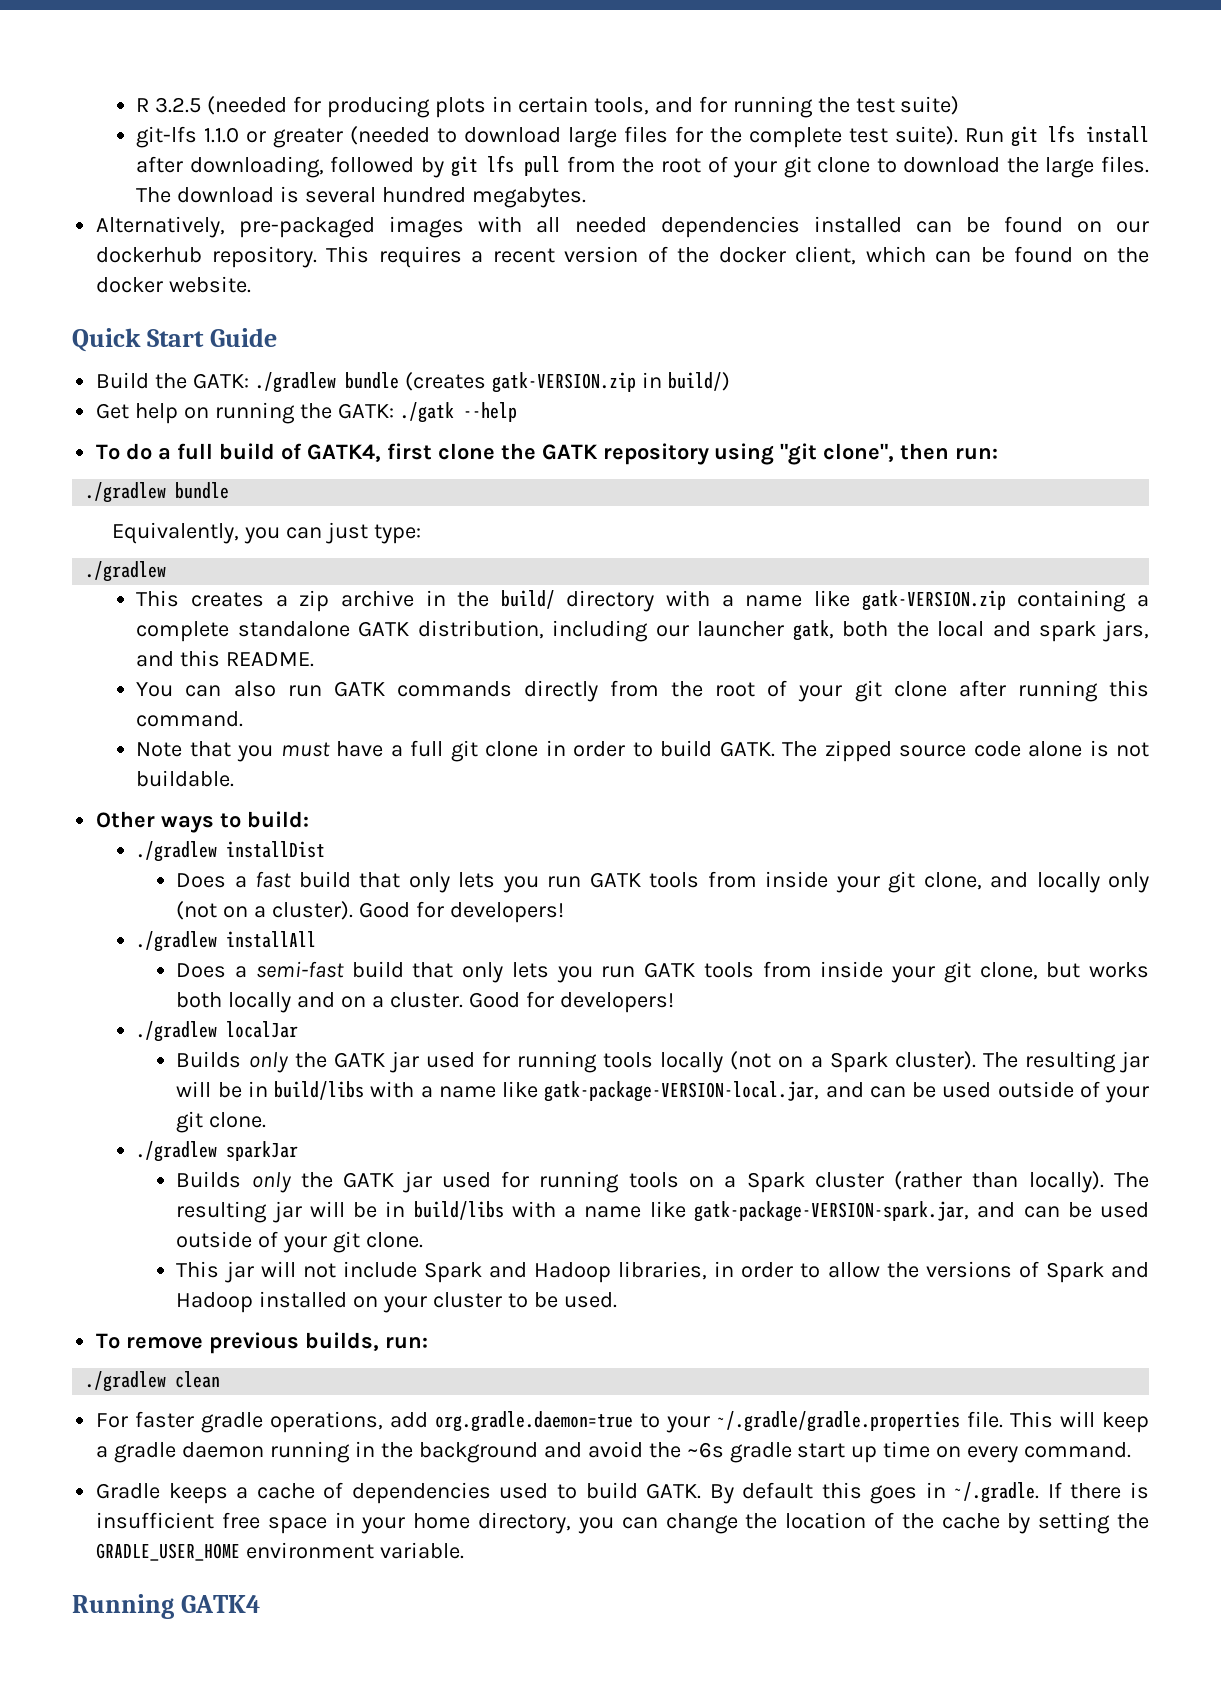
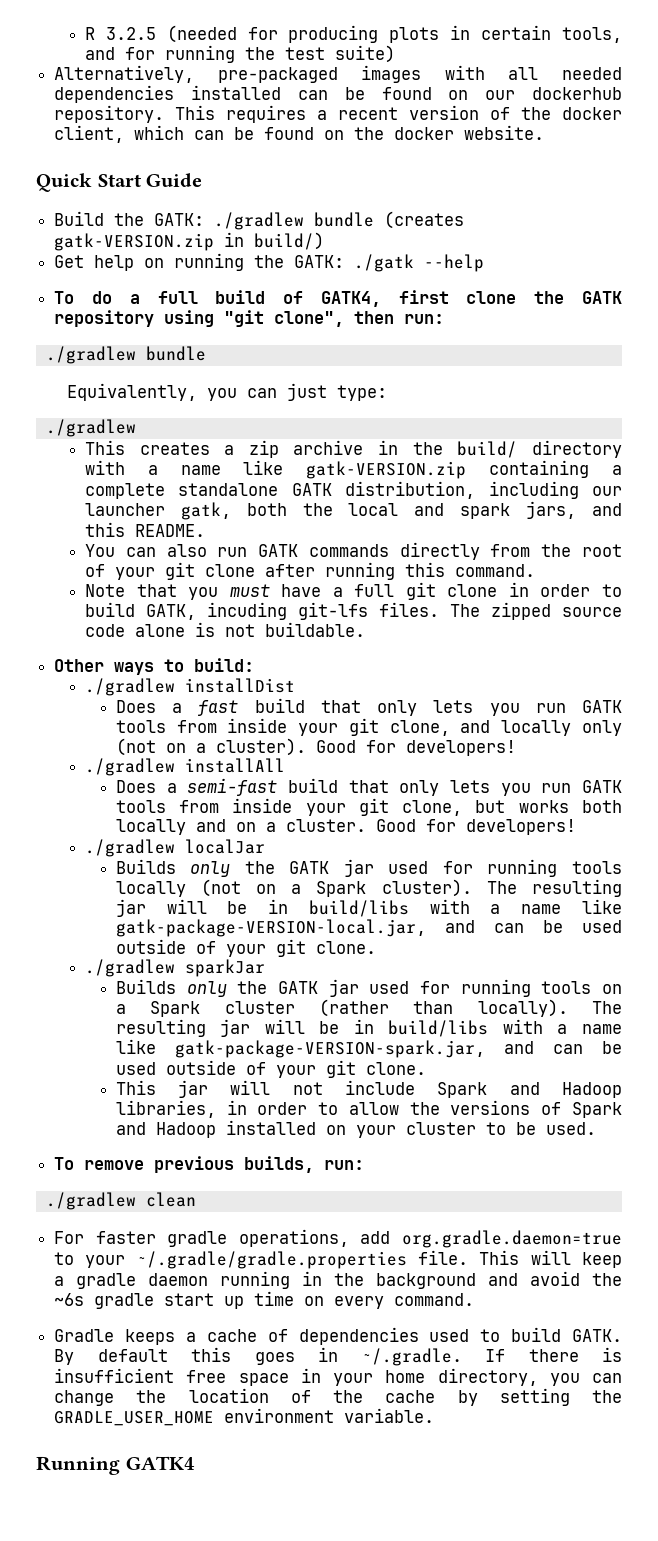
- git-lfs 1.1.0 or greater (needed to download large files for the complete test suite). Run git lfs install after downloading, followed by git lfs pull from the root of your git clone to download the large files. The download is several hundred megabytes.
- Note that you must have a full git clone in order to build GATK.
+ Note that you must have a full git clone in order to build GATK, incuding git-lfs files.

